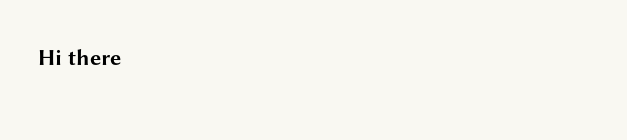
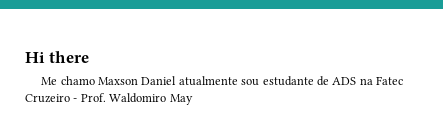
+ Me chamo Maxson Daniel atualmente sou estudante de ADS na Fatec Cruzeiro - Prof. Waldomiro May

